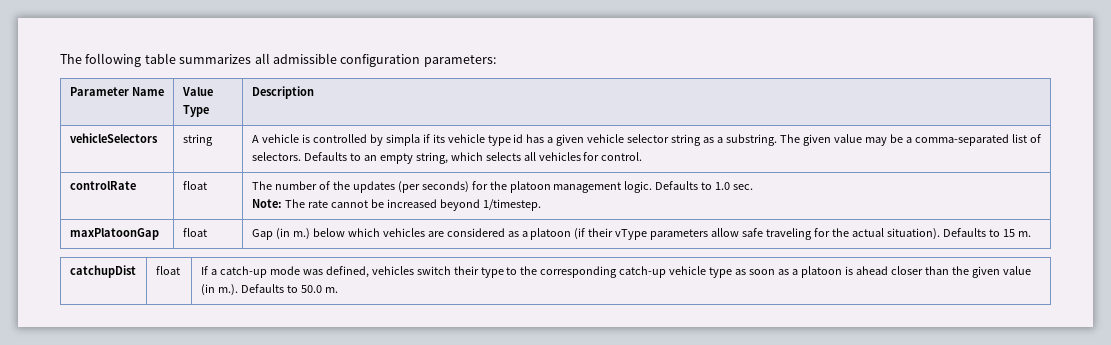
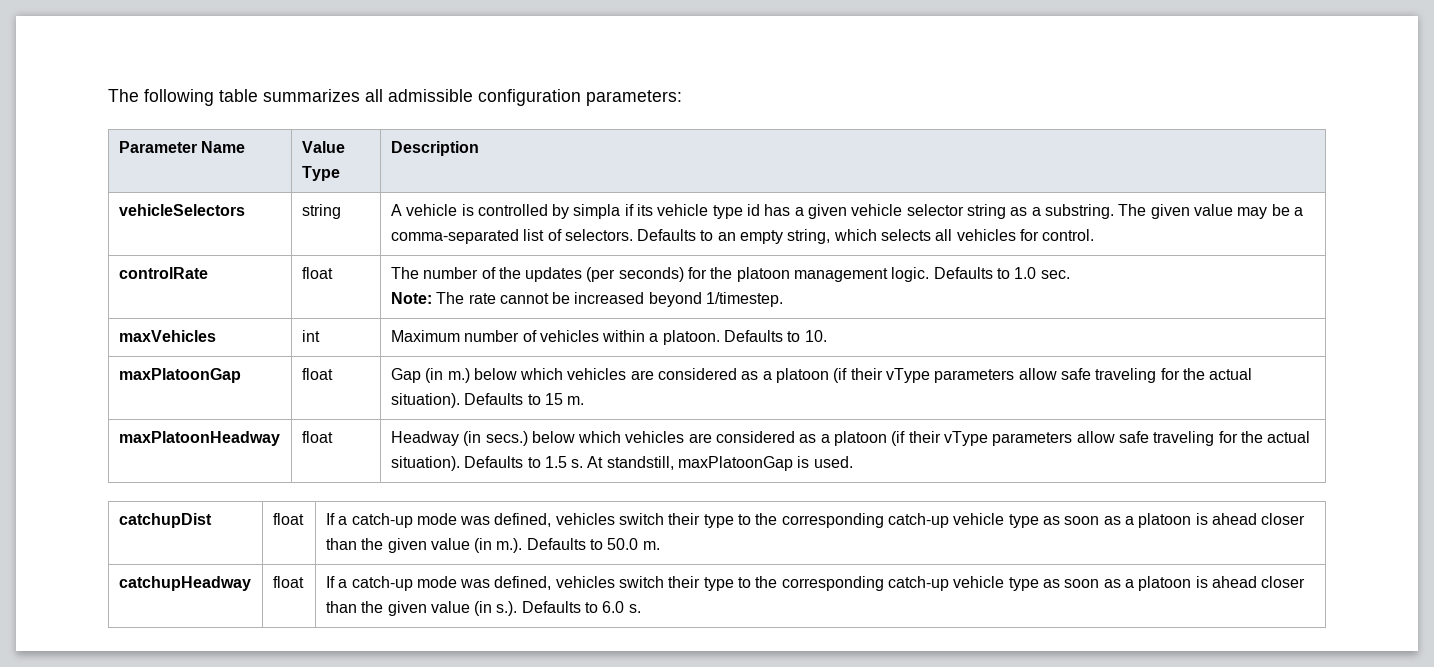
+ maxVehicles | int | Maximum number of vehicles within a platoon. Defaults to 10.
+ maxPlatoonHeadway | float | Headway (in secs.) below which vehicles are considered as a platoon (if their vType parameters allow safe traveling for the actual situation). Defaults to 1.5 s. At standstill, maxPlatoonGap is used.
+ catchupHeadway | float | If a catch-up mode was defined, vehicles switch their type to the corresponding catch-up vehicle type as soon as a platoon is ahead closer than the given value (in s.). Defaults to 6.0 s.

